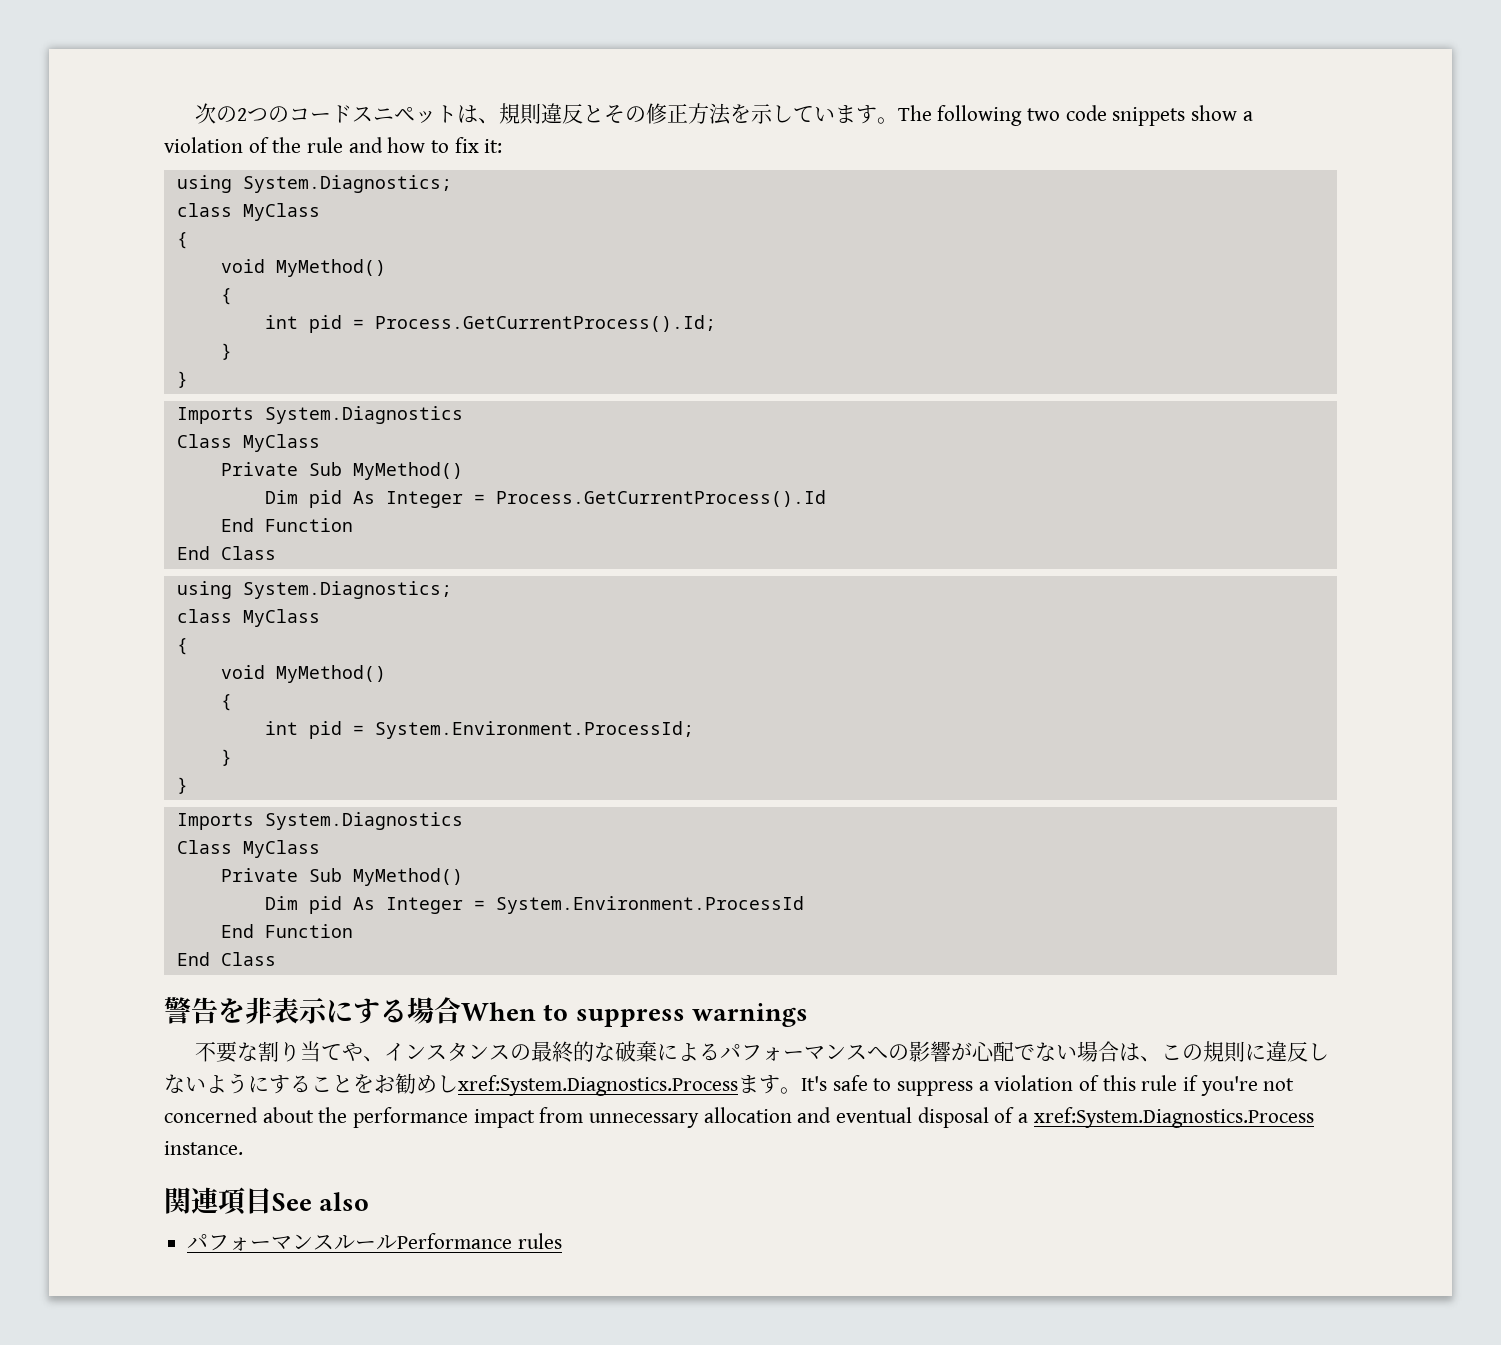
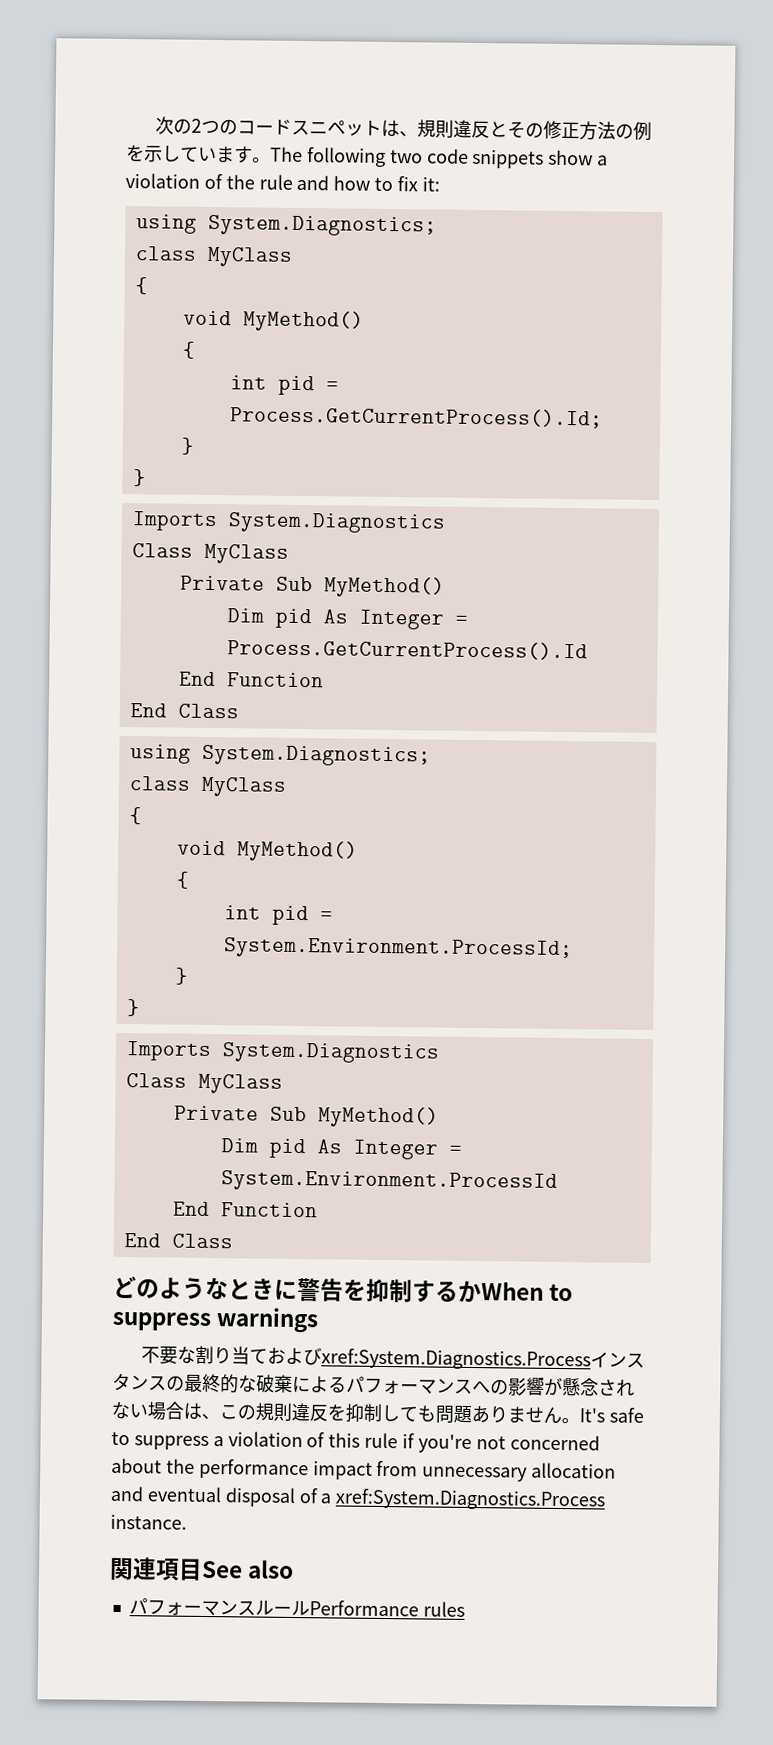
- 次の2つのコードスニペットは、規則違反とその修正方法を示しています。
+ 次の2つのコードスニペットは、規則違反とその修正方法の例を示しています。
- 警告を非表示にする場合When to suppress warnings
+ どのようなときに警告を抑制するかWhen to suppress warnings
- 不要な割り当てや、インスタンスの最終的な破棄によるパフォーマンスへの影響が心配でない場合は、この規則に違反しないようにすることをお勧めしxref:System.Diagnostics.Processます。
+ 不要な割り当ておよびxref:System.Diagnostics.Processインスタンスの最終的な破棄によるパフォーマンスへの影響が懸念されない場合は、この規則違反を抑制しても問題ありません。

